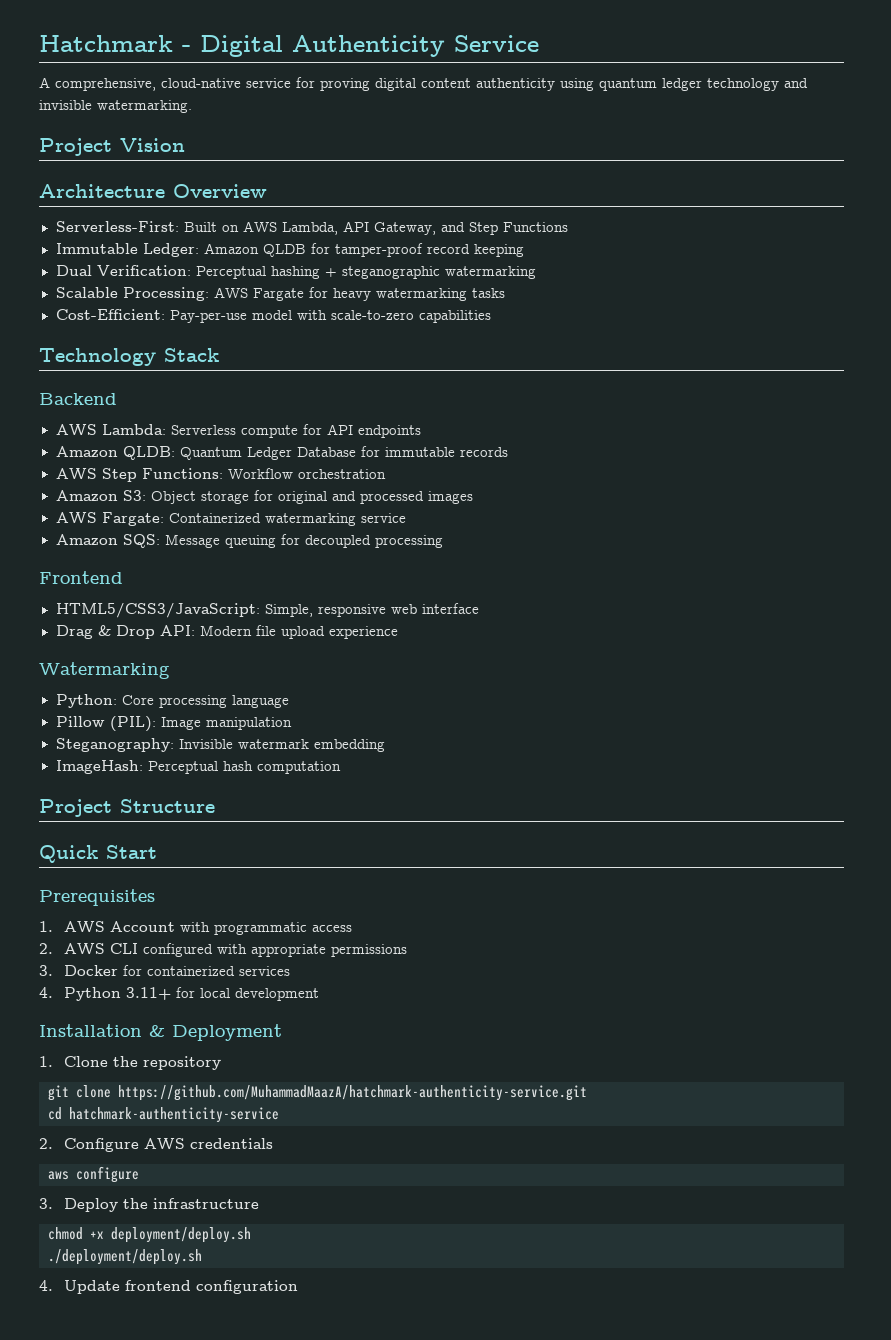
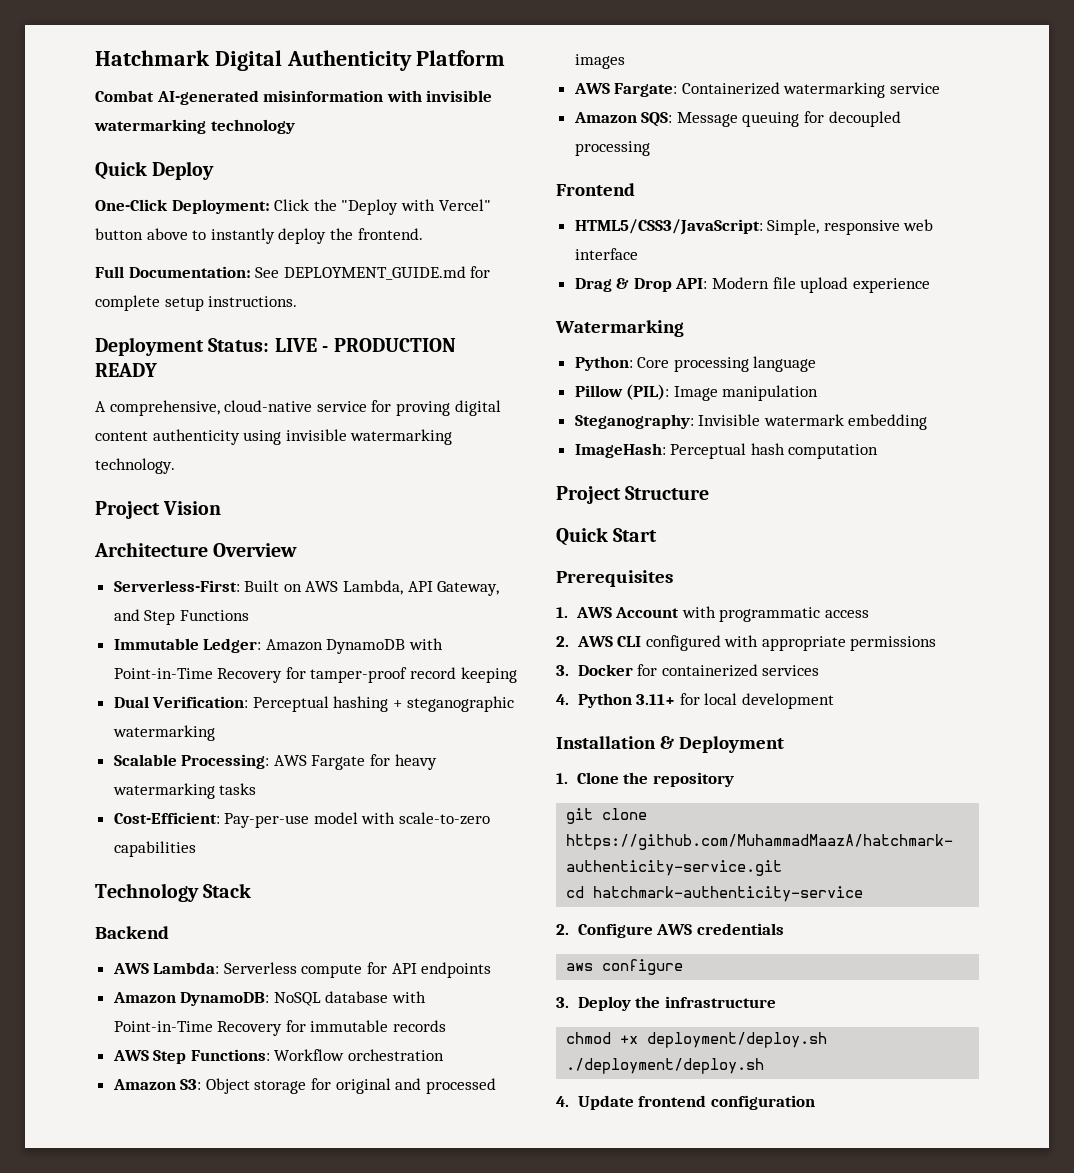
- Hatchmark - Digital Authenticity Service
+ Hatchmark Digital Authenticity Platform
+ Combat AI-generated misinformation with invisible watermarking technology
+ Quick Deploy
+ One-Click Deployment: Click the "Deploy with Vercel" button above to instantly deploy the frontend.
+ Full Documentation: See DEPLOYMENT_GUIDE.md for complete setup instructions.
+ Deployment Status: LIVE - PRODUCTION READY
- A comprehensive, cloud-native service for proving digital content authenticity using quantum ledger technology and invisible watermarking.
+ A comprehensive, cloud-native service for proving digital content authenticity using invisible watermarking technology.
- Immutable Ledger: Amazon QLDB for tamper-proof record keeping
+ Immutable Ledger: Amazon DynamoDB with Point-in-Time Recovery for tamper-proof record keeping
- Amazon QLDB: Quantum Ledger Database for immutable records
+ Amazon DynamoDB: NoSQL database with Point-in-Time Recovery for immutable records

